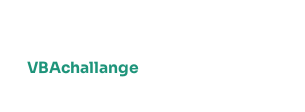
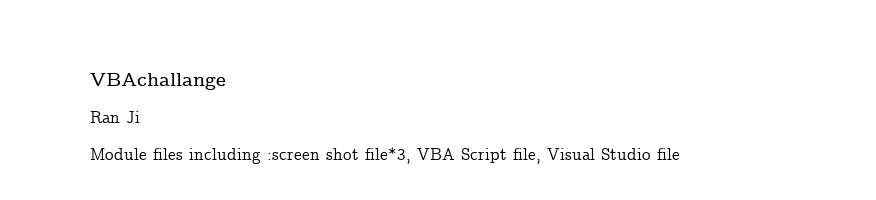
+ Ran Ji
+ Module files including :screen shot file*3, VBA Script file, Visual Studio file

